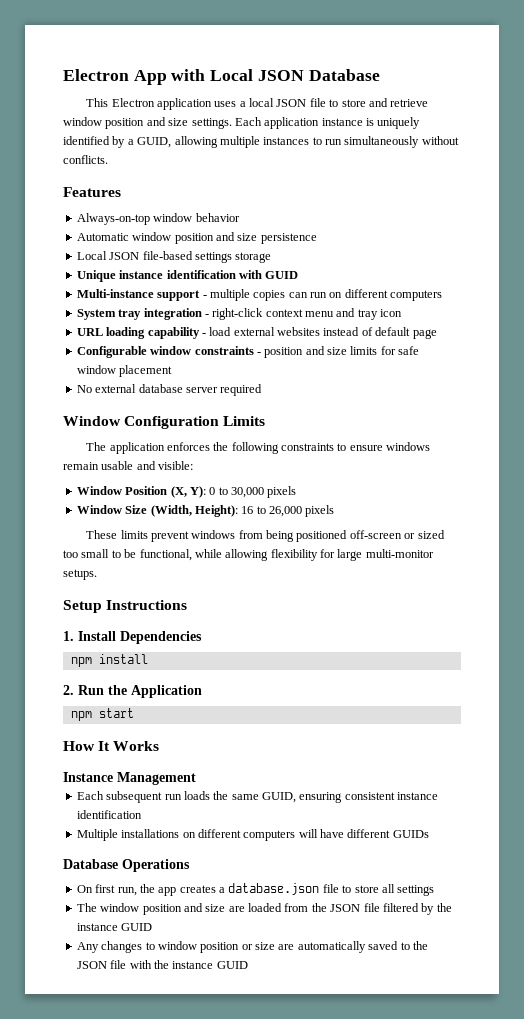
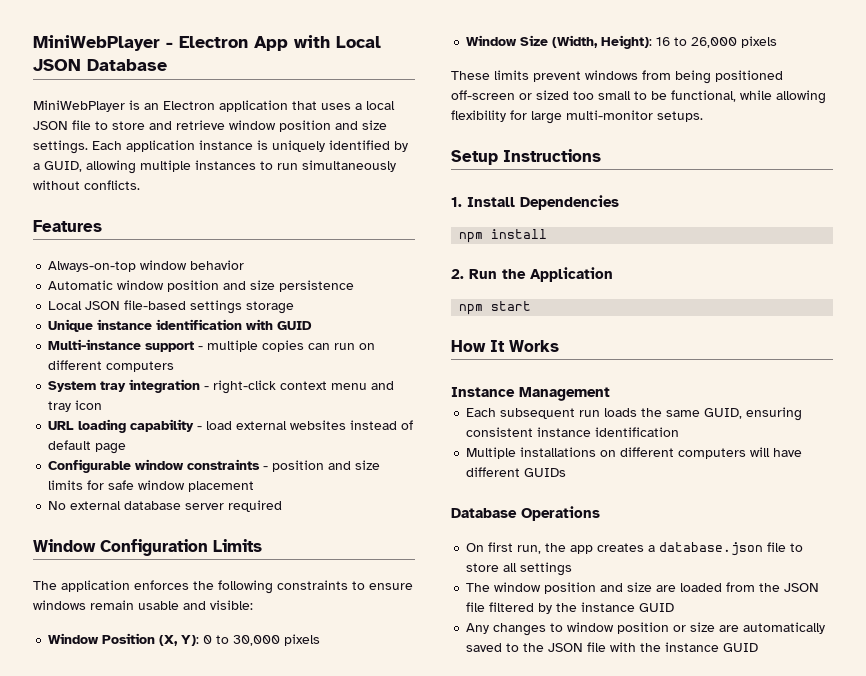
- Electron App with Local JSON Database
+ MiniWebPlayer - Electron App with Local JSON Database
- This Electron application uses a local JSON file to store and retrieve window position and size settings.
+ MiniWebPlayer is an Electron application that uses a local JSON file to store and retrieve window position and size settings.

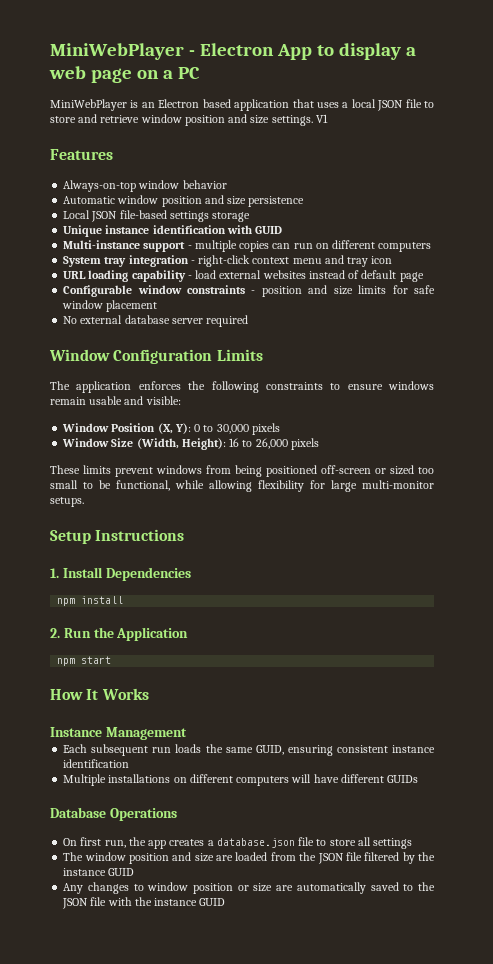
- MiniWebPlayer - Electron App with Local JSON Database
+ MiniWebPlayer - Electron App to display a web page on a PC
- MiniWebPlayer is an Electron application that uses a local JSON file to store and retrieve window position and size settings.
+ MiniWebPlayer is an Electron based application that uses a local JSON file to store and retrieve window position and size settings.
- Each application instance is uniquely identified by a GUID, allowing multiple instances to run simultaneously without conflicts.
+ V1

